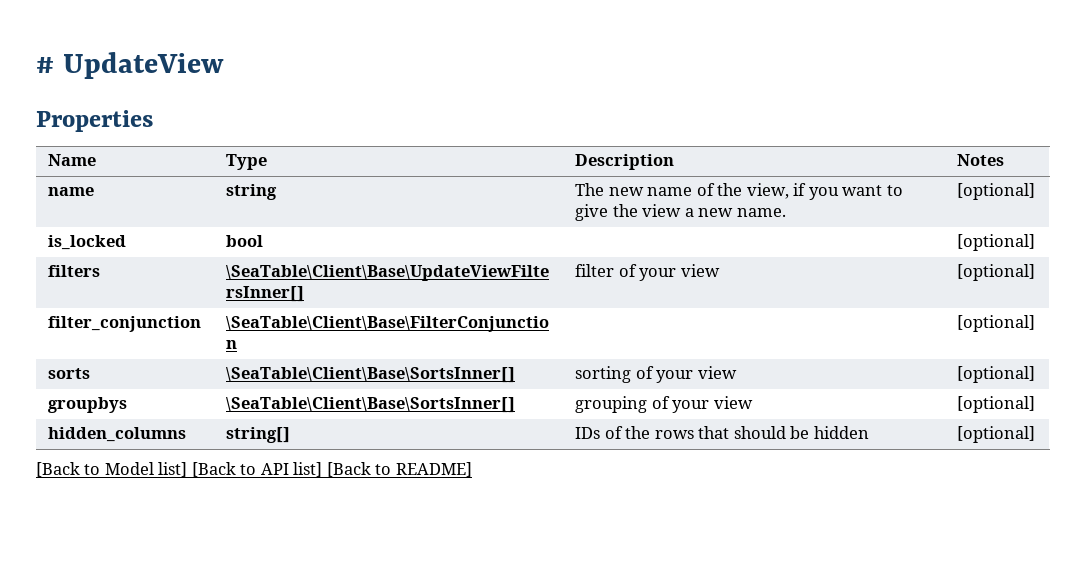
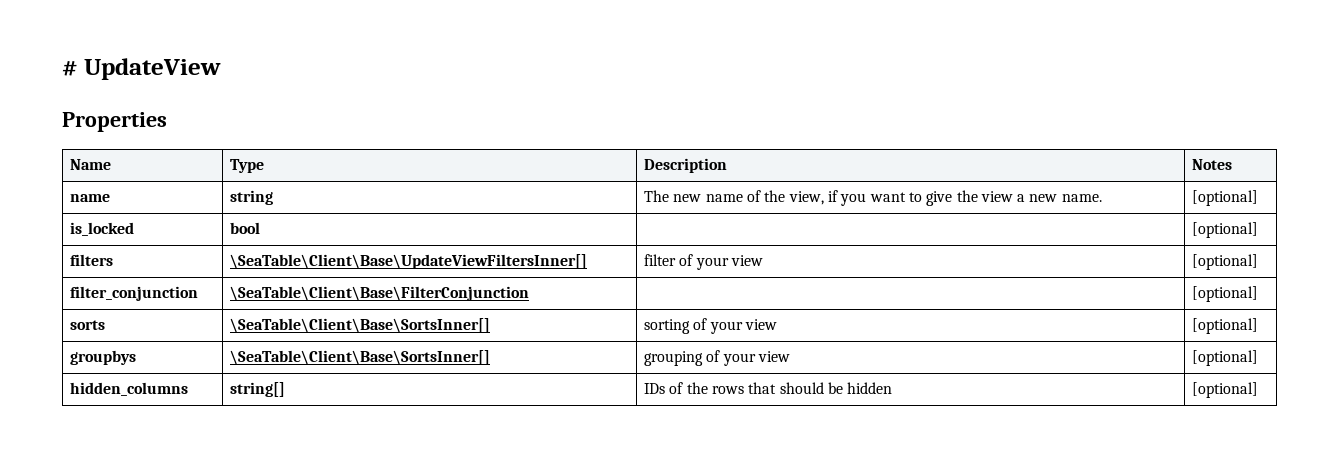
- [Back to Model list] [Back to API list] [Back to README]

